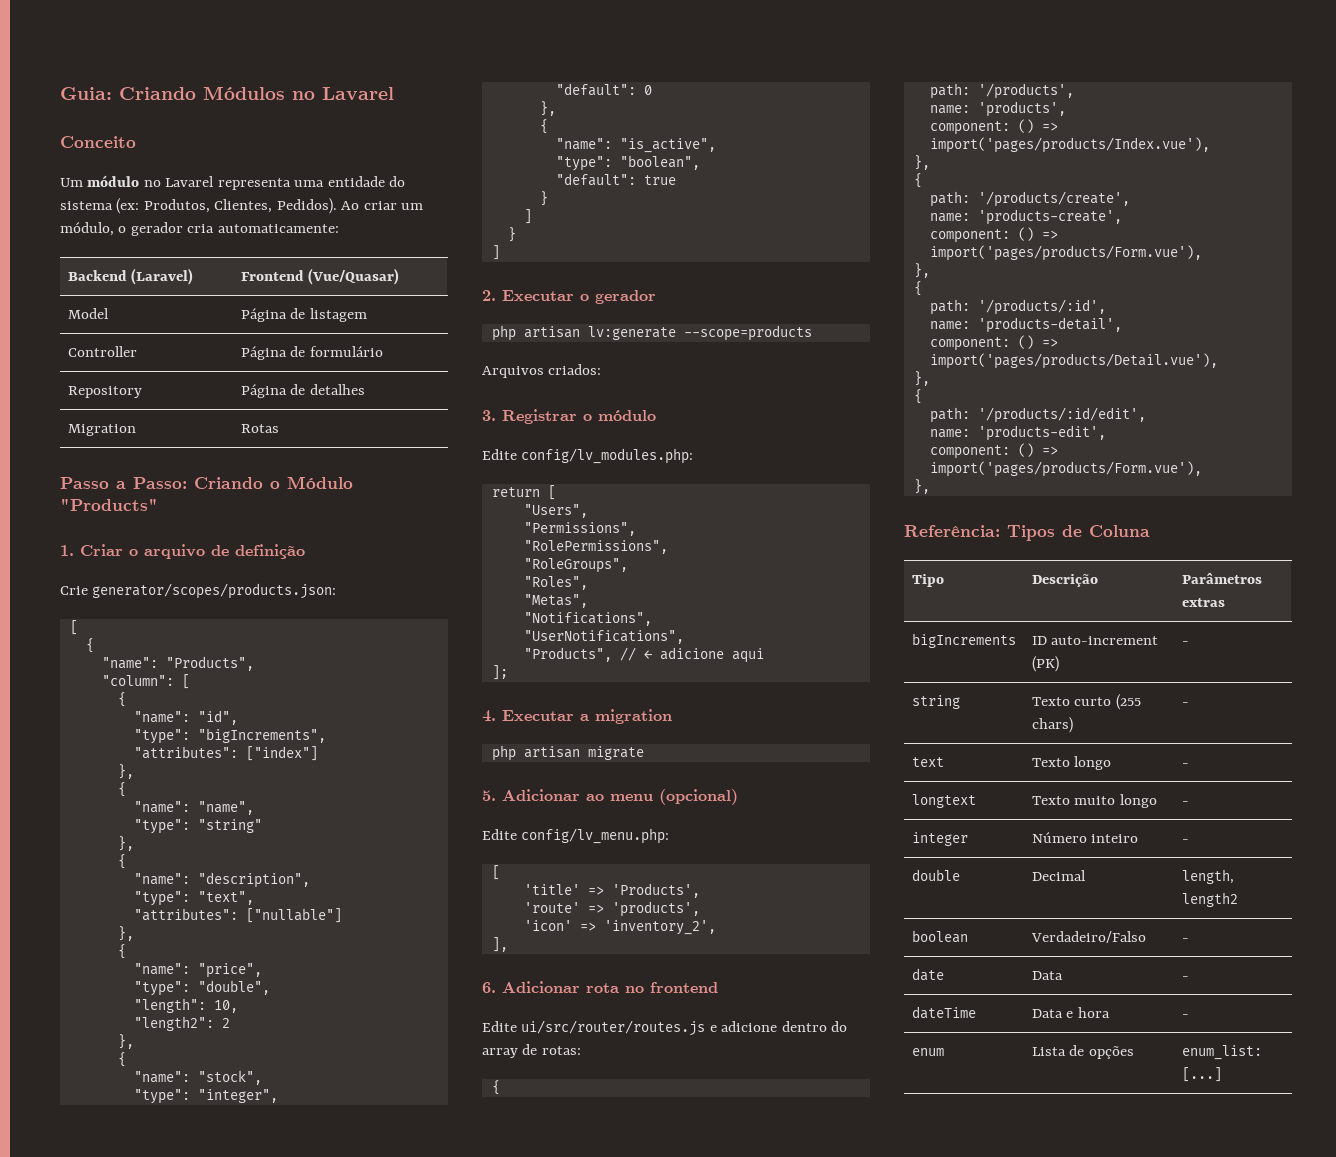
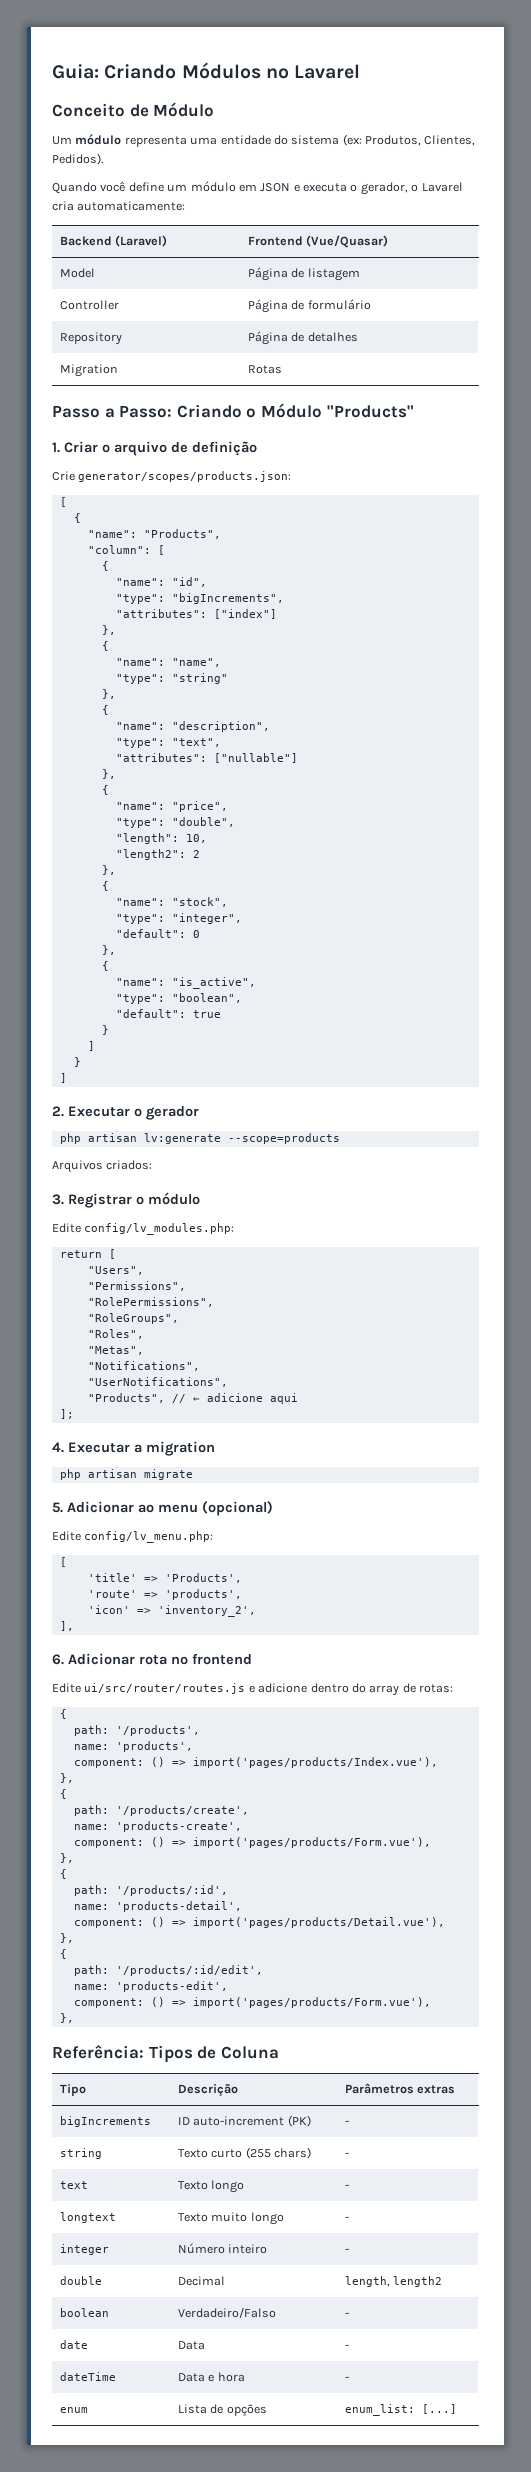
- Conceito
+ Conceito de Módulo
- Um módulo no Lavarel representa uma entidade do sistema (ex: Produtos, Clientes, Pedidos). Ao criar um módulo, o gerador cria automaticamente:
+ Um módulo representa uma entidade do sistema (ex: Produtos, Clientes, Pedidos).
+ Quando você define um módulo em JSON e executa o gerador, o Lavarel cria automaticamente:

